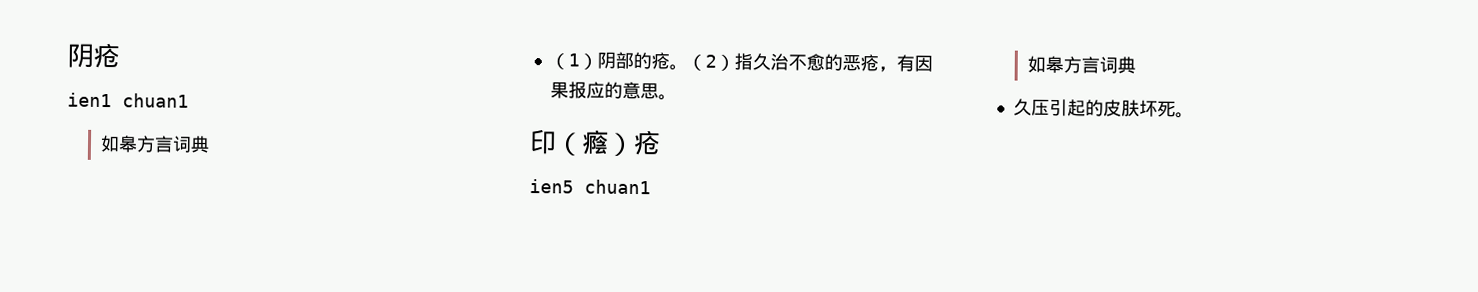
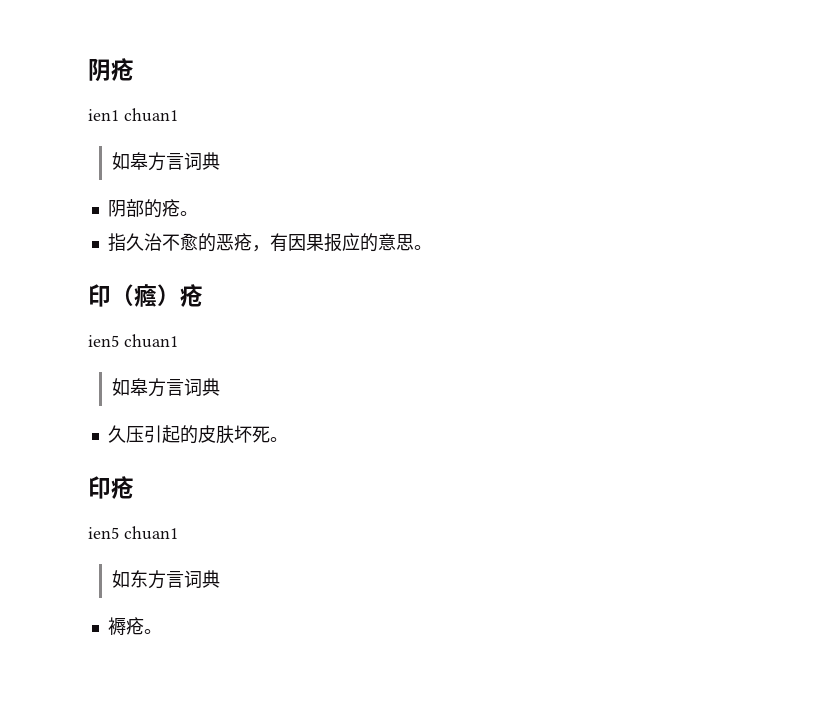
- （1）阴部的疮。（2）指久治不愈的恶疮，有因果报应的意思。
+ 阴部的疮。
+ 指久治不愈的恶疮，有因果报应的意思。
+ 印疮
+ ien5 chuan1
+ 如东方言词典
+ 褥疮。

